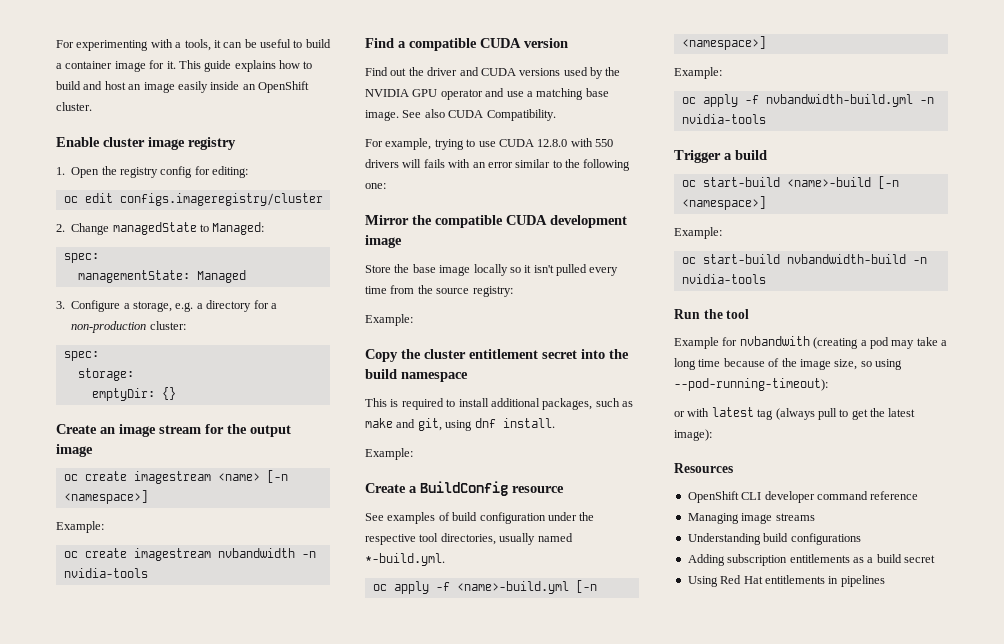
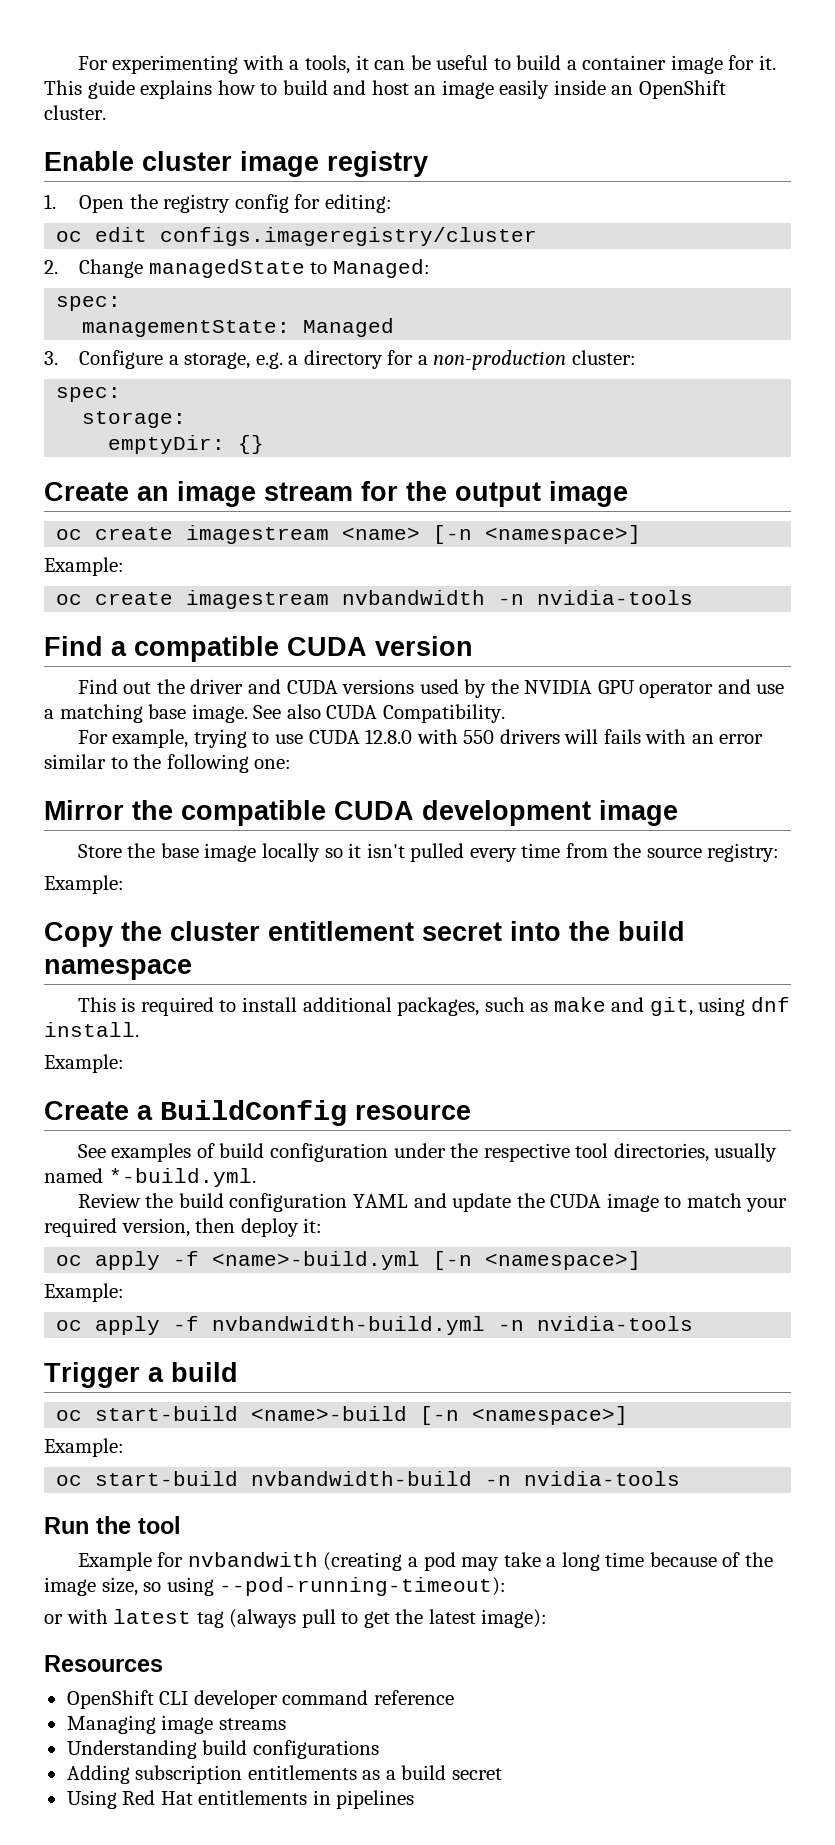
+ Review the build configuration YAML and update the CUDA image to match your required version, then deploy it:

